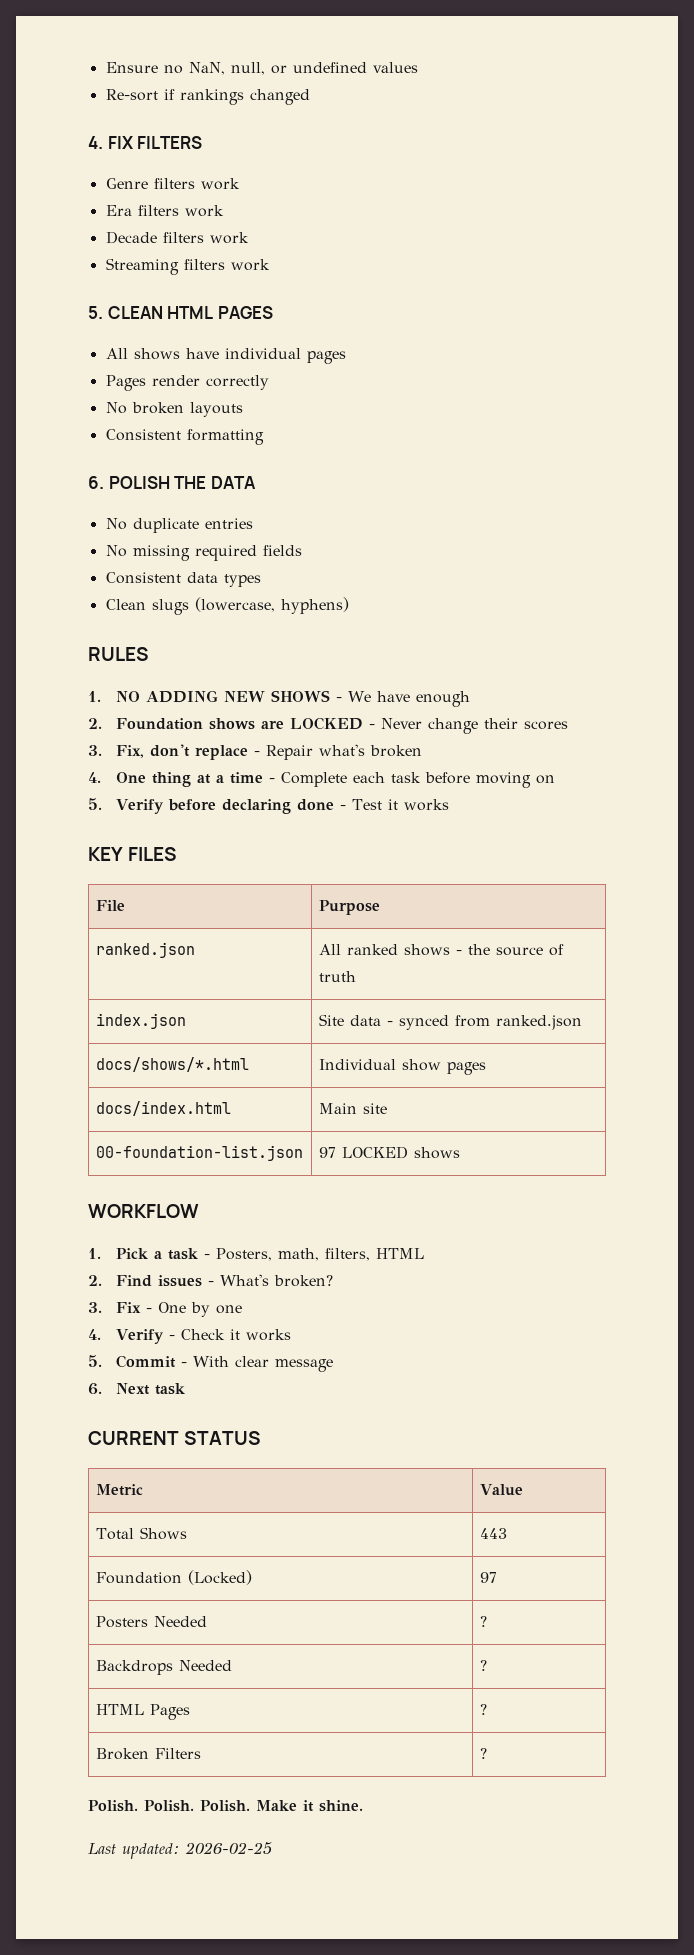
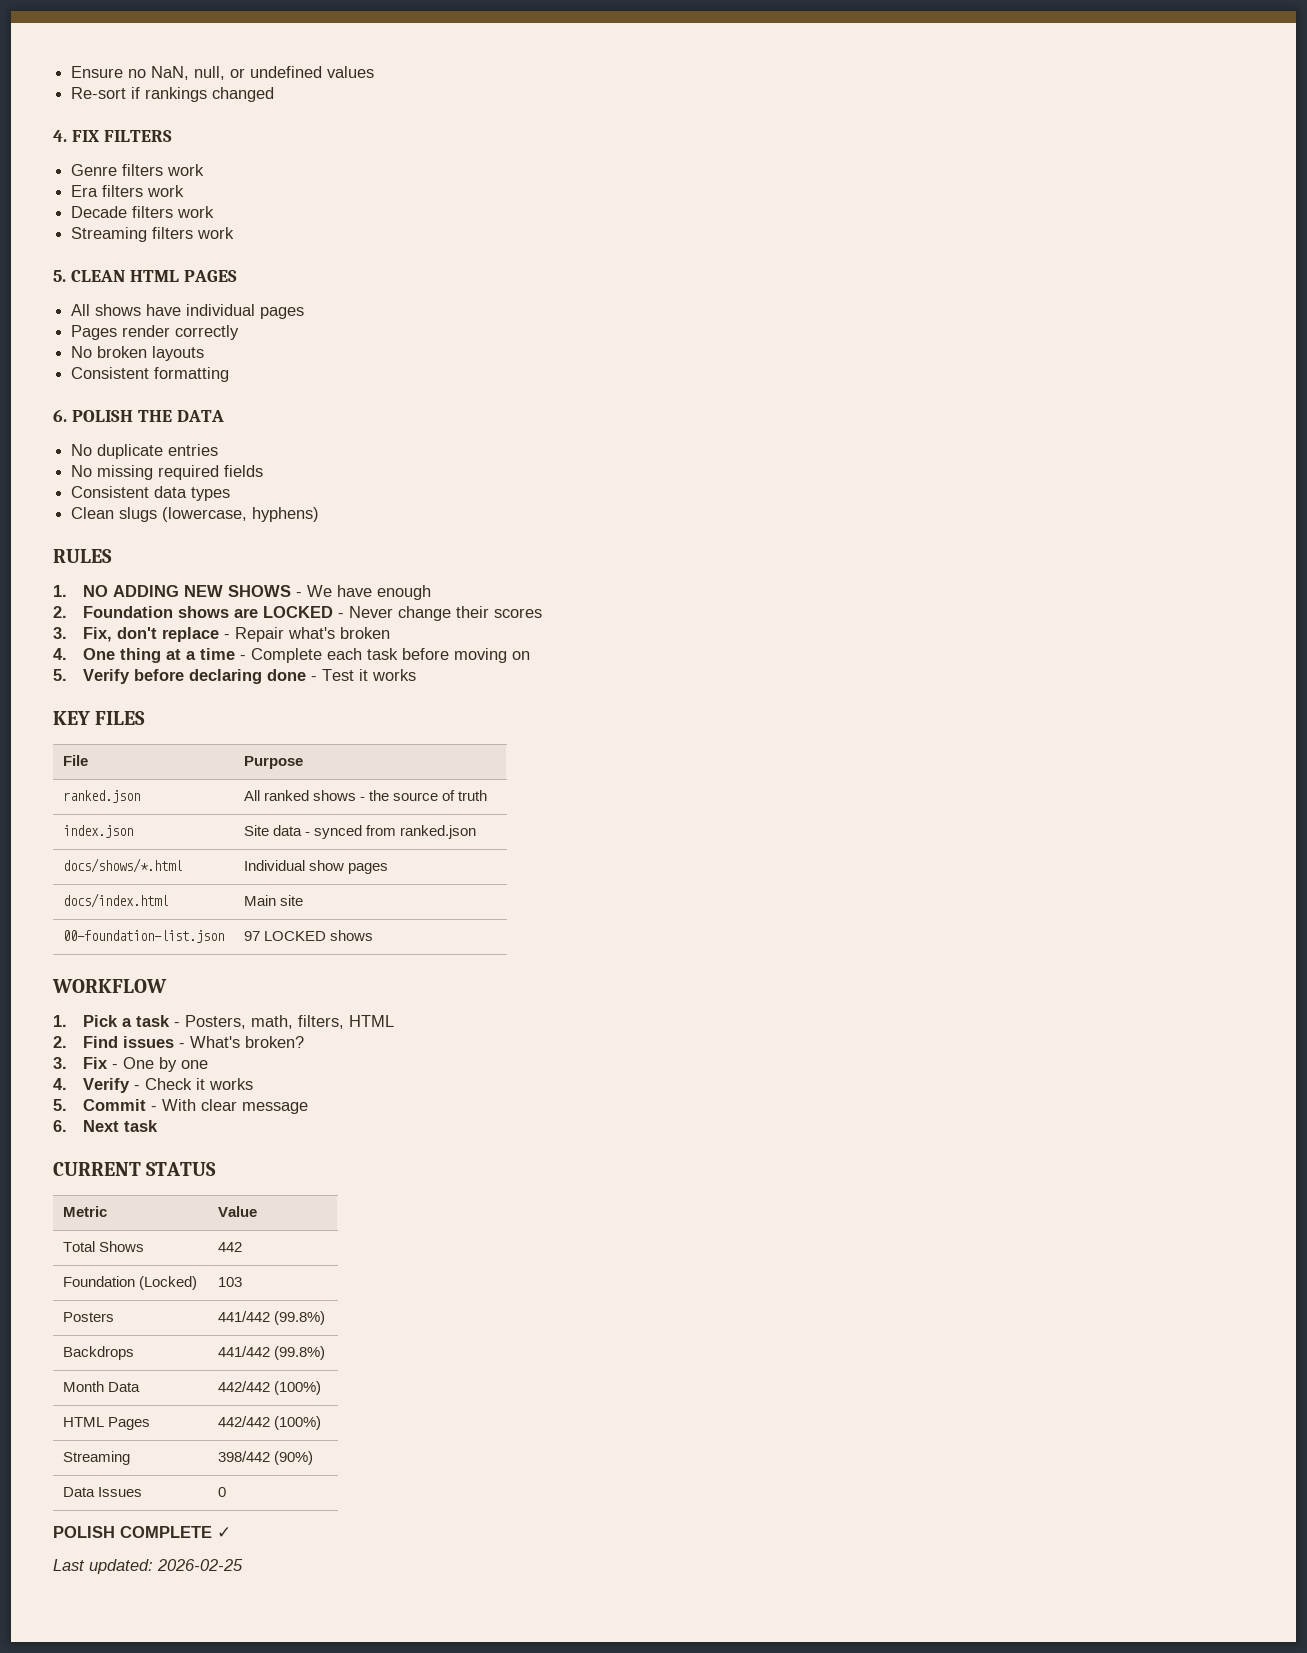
- Total Shows | 443
+ Total Shows | 442
- Foundation (Locked) | 97
+ Foundation (Locked) | 103
- Posters Needed | ?
+ Posters | 441/442 (99.8%)
- Backdrops Needed | ?
- HTML Pages | ?
- Broken Filters | ?
- Polish. Polish. Polish. Make it shine.
+ Backdrops | 441/442 (99.8%)
+ Month Data | 442/442 (100%)
+ HTML Pages | 442/442 (100%)
+ Streaming | 398/442 (90%)
+ Data Issues | 0
+ POLISH COMPLETE ✓

